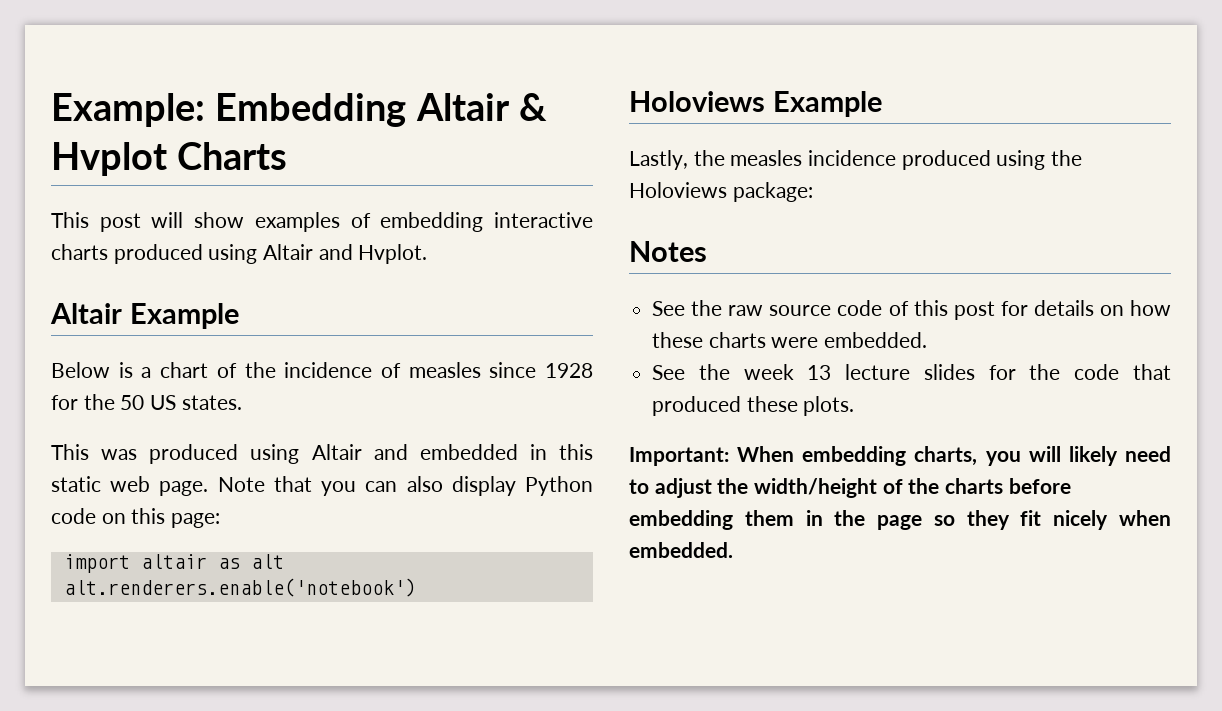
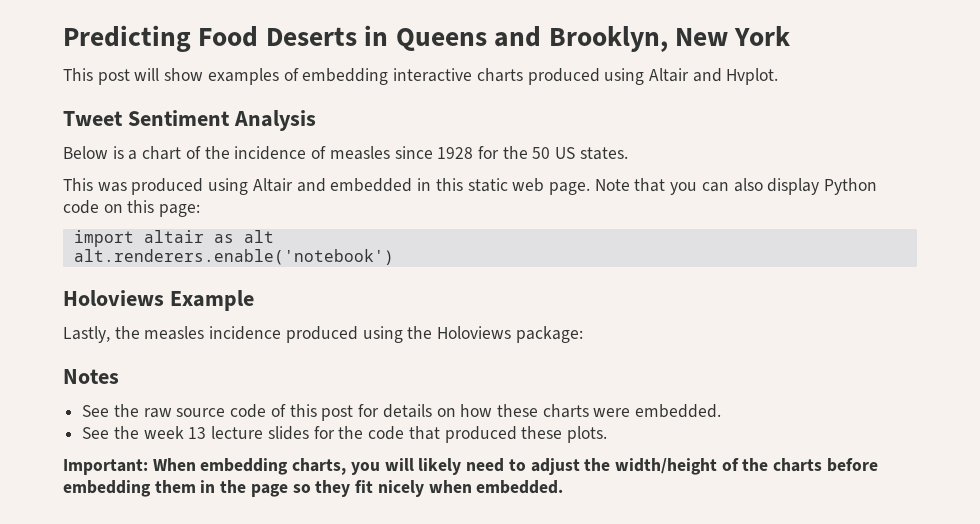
- Example: Embedding Altair & Hvplot Charts
+ Predicting Food Deserts in Queens and Brooklyn, New York
- Altair Example
+ Tweet Sentiment Analysis

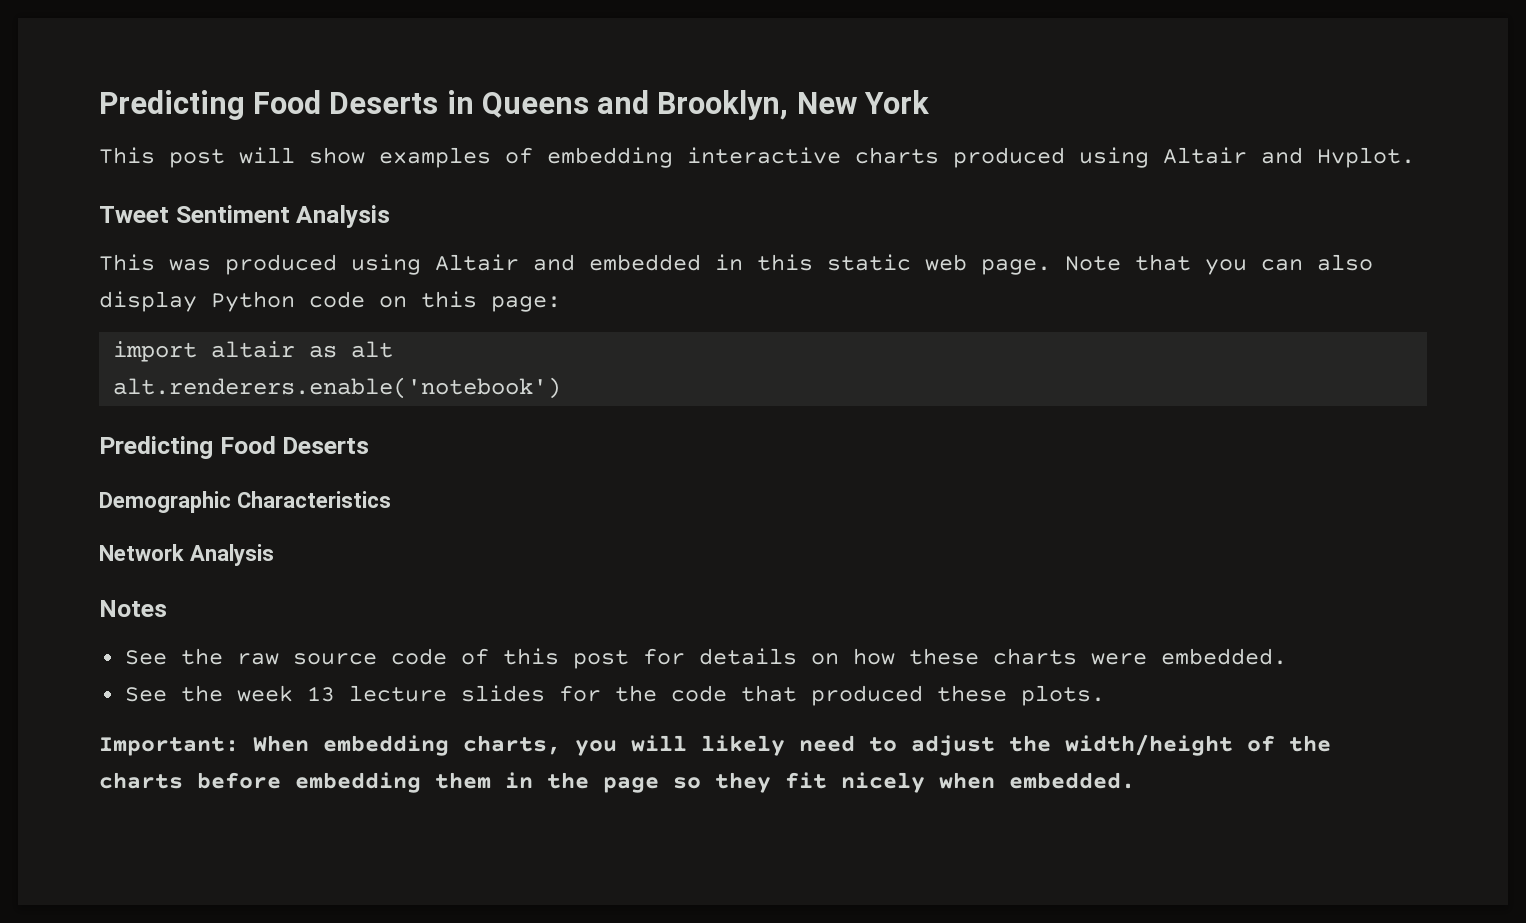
- Below is a chart of the incidence of measles since 1928 for the 50 US states.
  alt.renderers.enable('notebook')
- Holoviews Example
- Lastly, the measles incidence produced using the Holoviews package:
+ Predicting Food Deserts
+ Demographic Characteristics
+ Network Analysis

